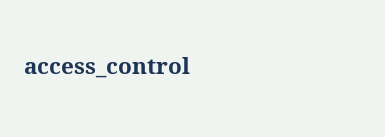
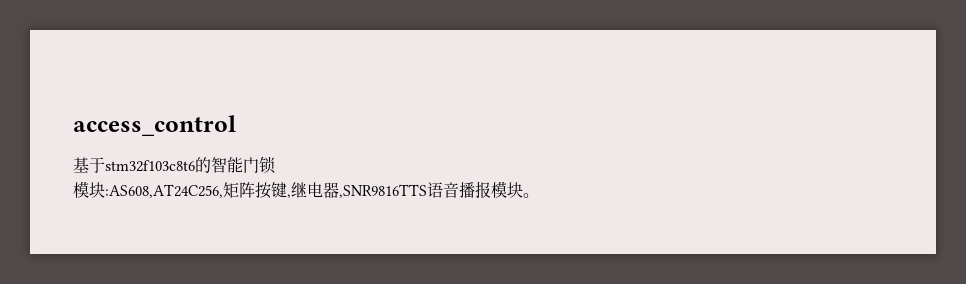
+ 基于stm32f103c8t6的智能门锁
+ 模块:AS608,AT24C256,矩阵按键,继电器,SNR9816TTS语音播报模块。

